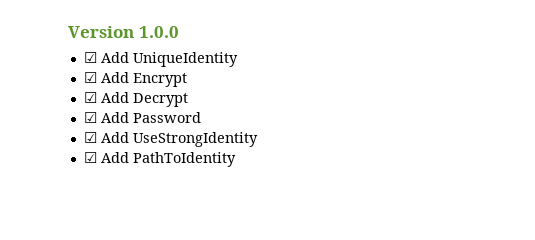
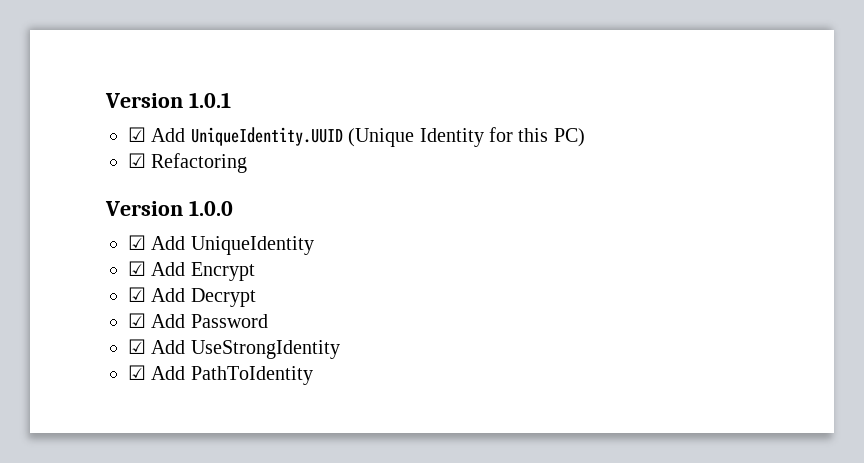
+ Version 1.0.1
+ ☑ Add UniqueIdentity.UUID (Unique Identity for this PC)
+ ☑ Refactoring

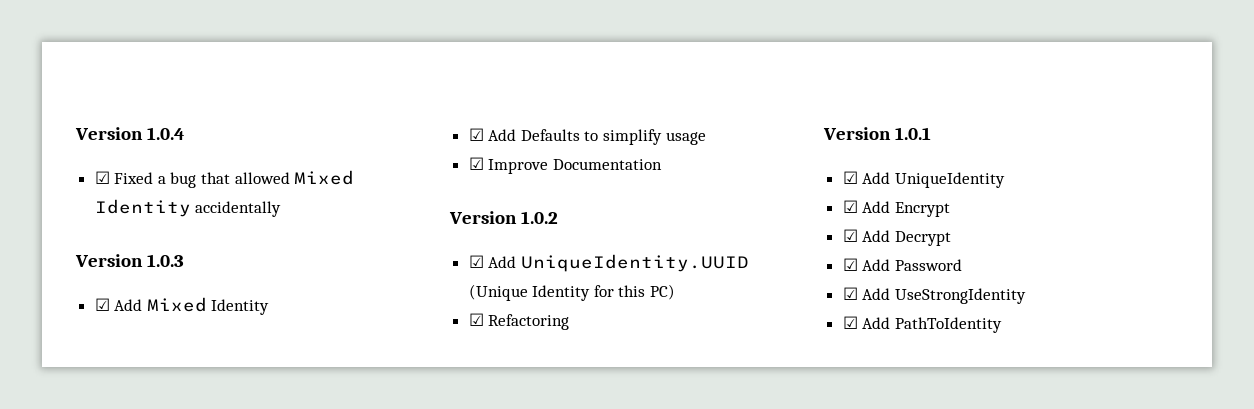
- Version 1.0.1
+ Version 1.0.4
+ ☑ Fixed a bug that allowed Mixed Identity accidentally
+ Version 1.0.3
+ ☑ Add Mixed Identity
+ ☑ Add Defaults to simplify usage
+ ☑ Improve Documentation
+ Version 1.0.2
- Version 1.0.0
+ Version 1.0.1

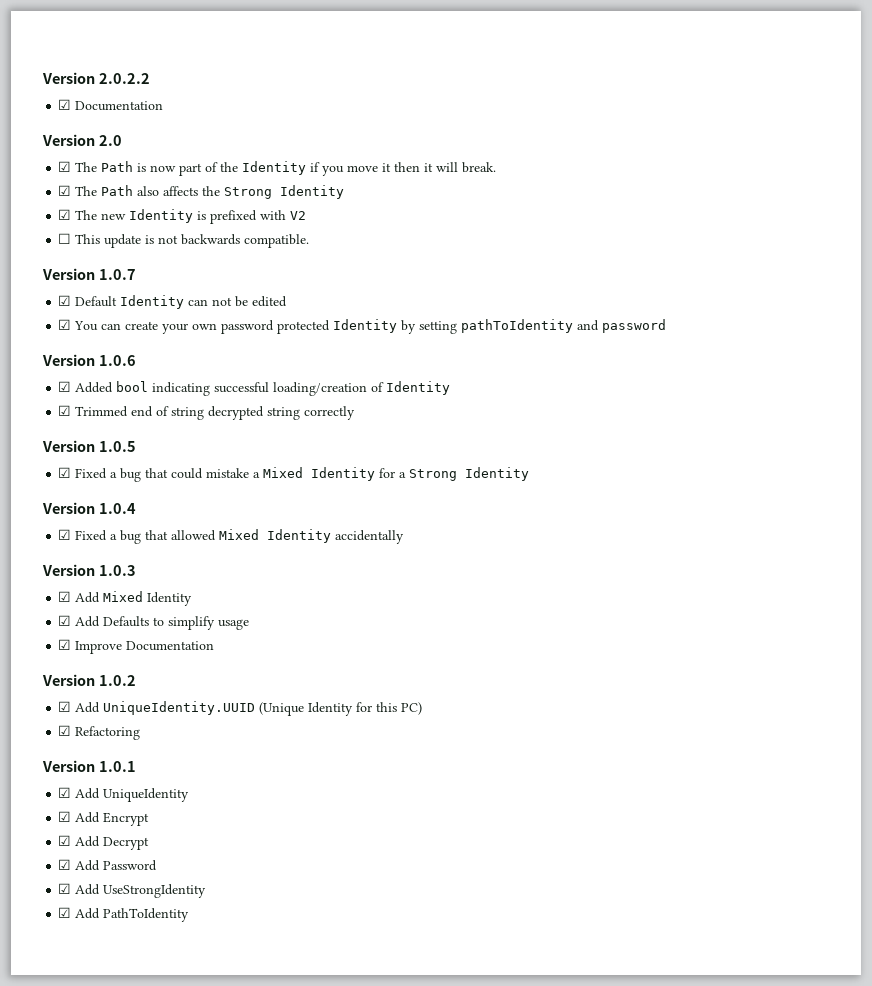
+ Version 2.0.2.2
+ ☑ Documentation
+ Version 2.0
+ ☑ The Path is now part of the Identity if you move it then it will break.
+ ☑ The Path also affects the Strong Identity
+ ☑ The new Identity is prefixed with V2
+ ☐ This update is not backwards compatible.
+ Version 1.0.7
+ ☑ Default Identity can not be edited
+ ☑ You can create your own password protected Identity by setting pathToIdentity and password
+ Version 1.0.6
+ ☑ Added bool indicating successful loading/creation of Identity
+ ☑ Trimmed end of string decrypted string correctly
+ Version 1.0.5
+ ☑ Fixed a bug that could mistake a Mixed Identity for a Strong Identity

